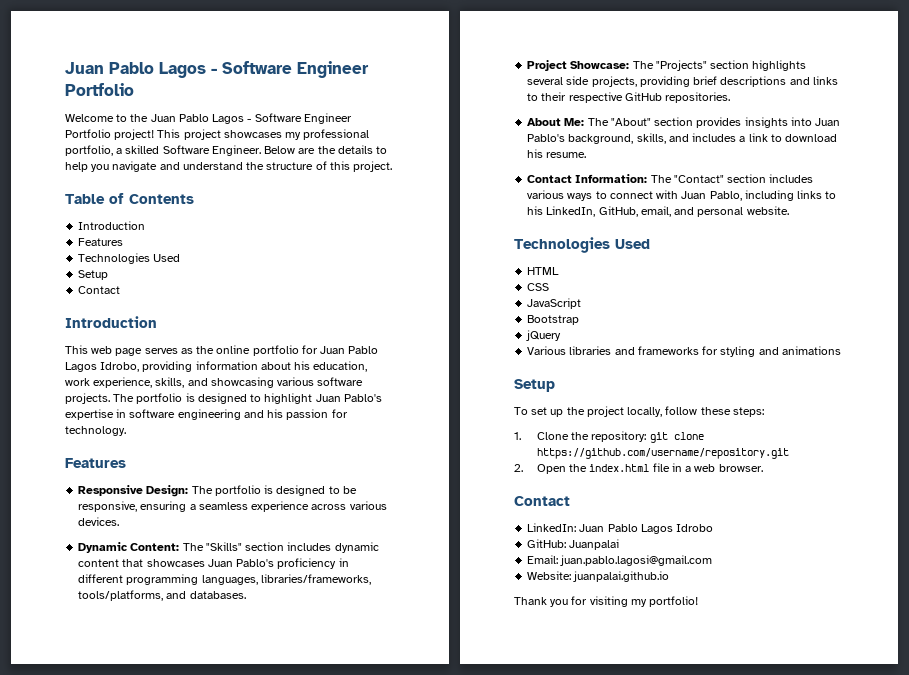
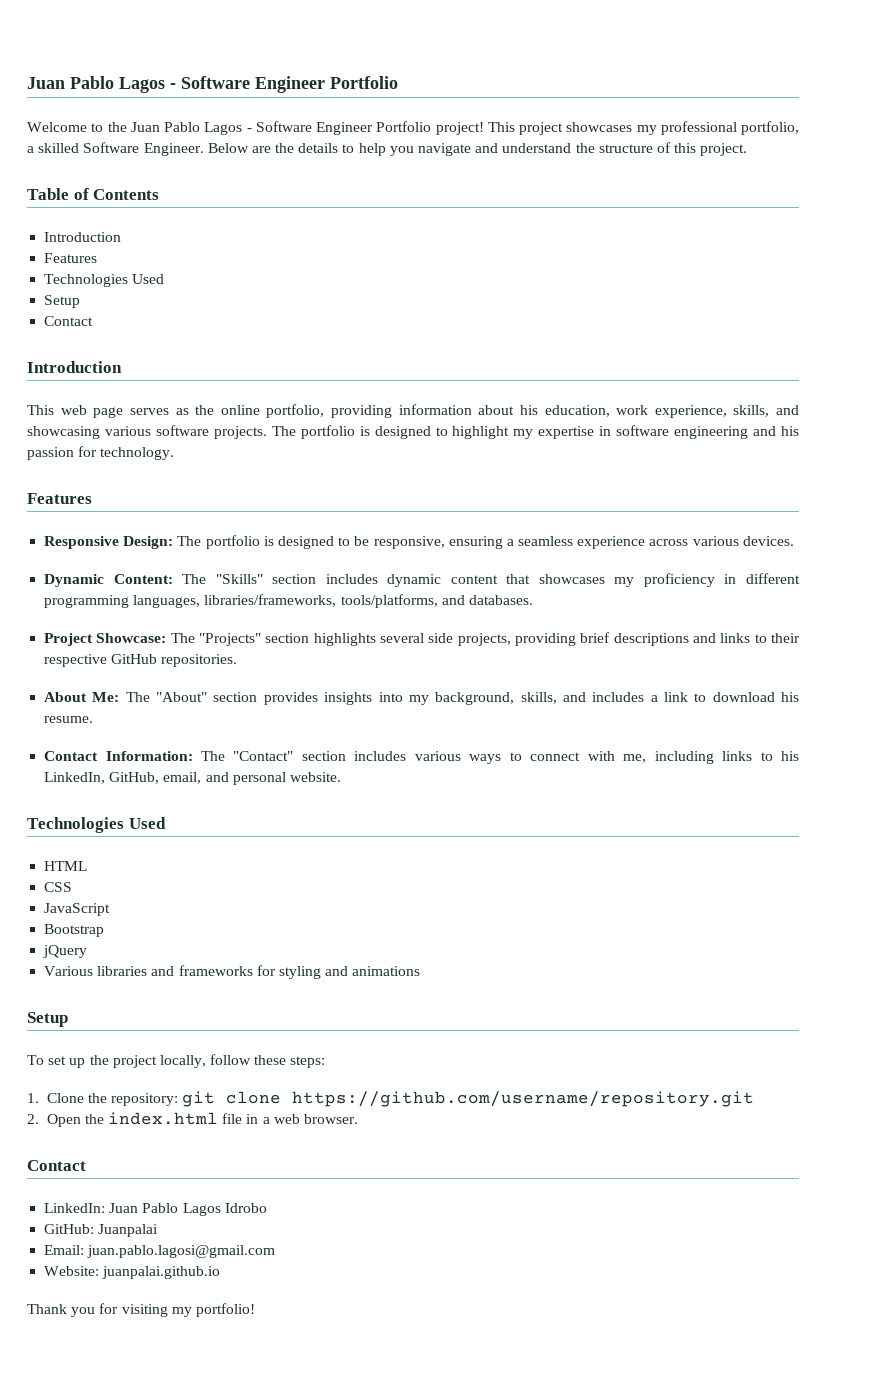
- This web page serves as the online portfolio for Juan Pablo Lagos Idrobo, providing information about his education, work experience, skills, and showcasing various software projects.
+ This web page serves as the online portfolio, providing information about his education, work experience, skills, and showcasing various software projects.
- The portfolio is designed to highlight Juan Pablo's expertise in software engineering and his passion for technology.
+ The portfolio is designed to highlight my expertise in software engineering and his passion for technology.
- Dynamic Content: The "Skills" section includes dynamic content that showcases Juan Pablo's proficiency in different programming languages, libraries/frameworks, tools/platforms, and databases.
+ Dynamic Content: The "Skills" section includes dynamic content that showcases my proficiency in different programming languages, libraries/frameworks, tools/platforms, and databases.
- About Me: The "About" section provides insights into Juan Pablo's background, skills, and includes a link to download his resume.
+ About Me: The "About" section provides insights into my background, skills, and includes a link to download his resume.
- Contact Information: The "Contact" section includes various ways to connect with Juan Pablo, including links to his LinkedIn, GitHub, email, and personal website.
+ Contact Information: The "Contact" section includes various ways to connect with me, including links to his LinkedIn, GitHub, email, and personal website.

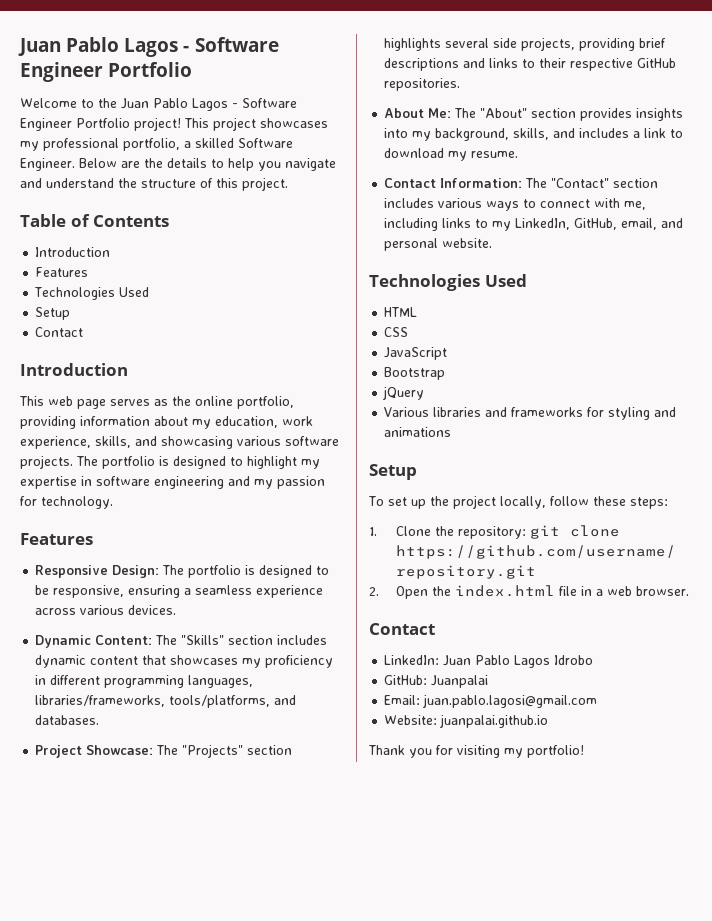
- This web page serves as the online portfolio, providing information about his education, work experience, skills, and showcasing various software projects.
+ This web page serves as the online portfolio, providing information about my education, work experience, skills, and showcasing various software projects.
- The portfolio is designed to highlight my expertise in software engineering and his passion for technology.
+ The portfolio is designed to highlight my expertise in software engineering and my passion for technology.
- About Me: The "About" section provides insights into my background, skills, and includes a link to download his resume.
+ About Me: The "About" section provides insights into my background, skills, and includes a link to download my resume.
- Contact Information: The "Contact" section includes various ways to connect with me, including links to his LinkedIn, GitHub, email, and personal website.
+ Contact Information: The "Contact" section includes various ways to connect with me, including links to my LinkedIn, GitHub, email, and personal website.

